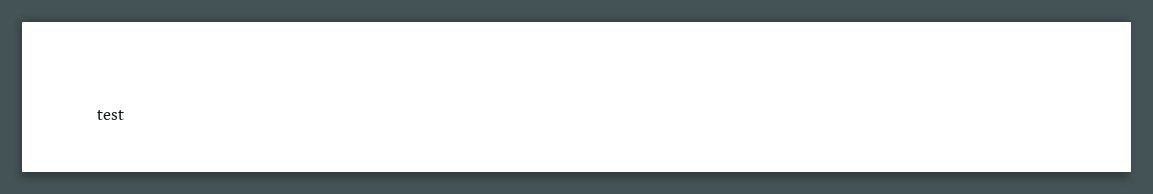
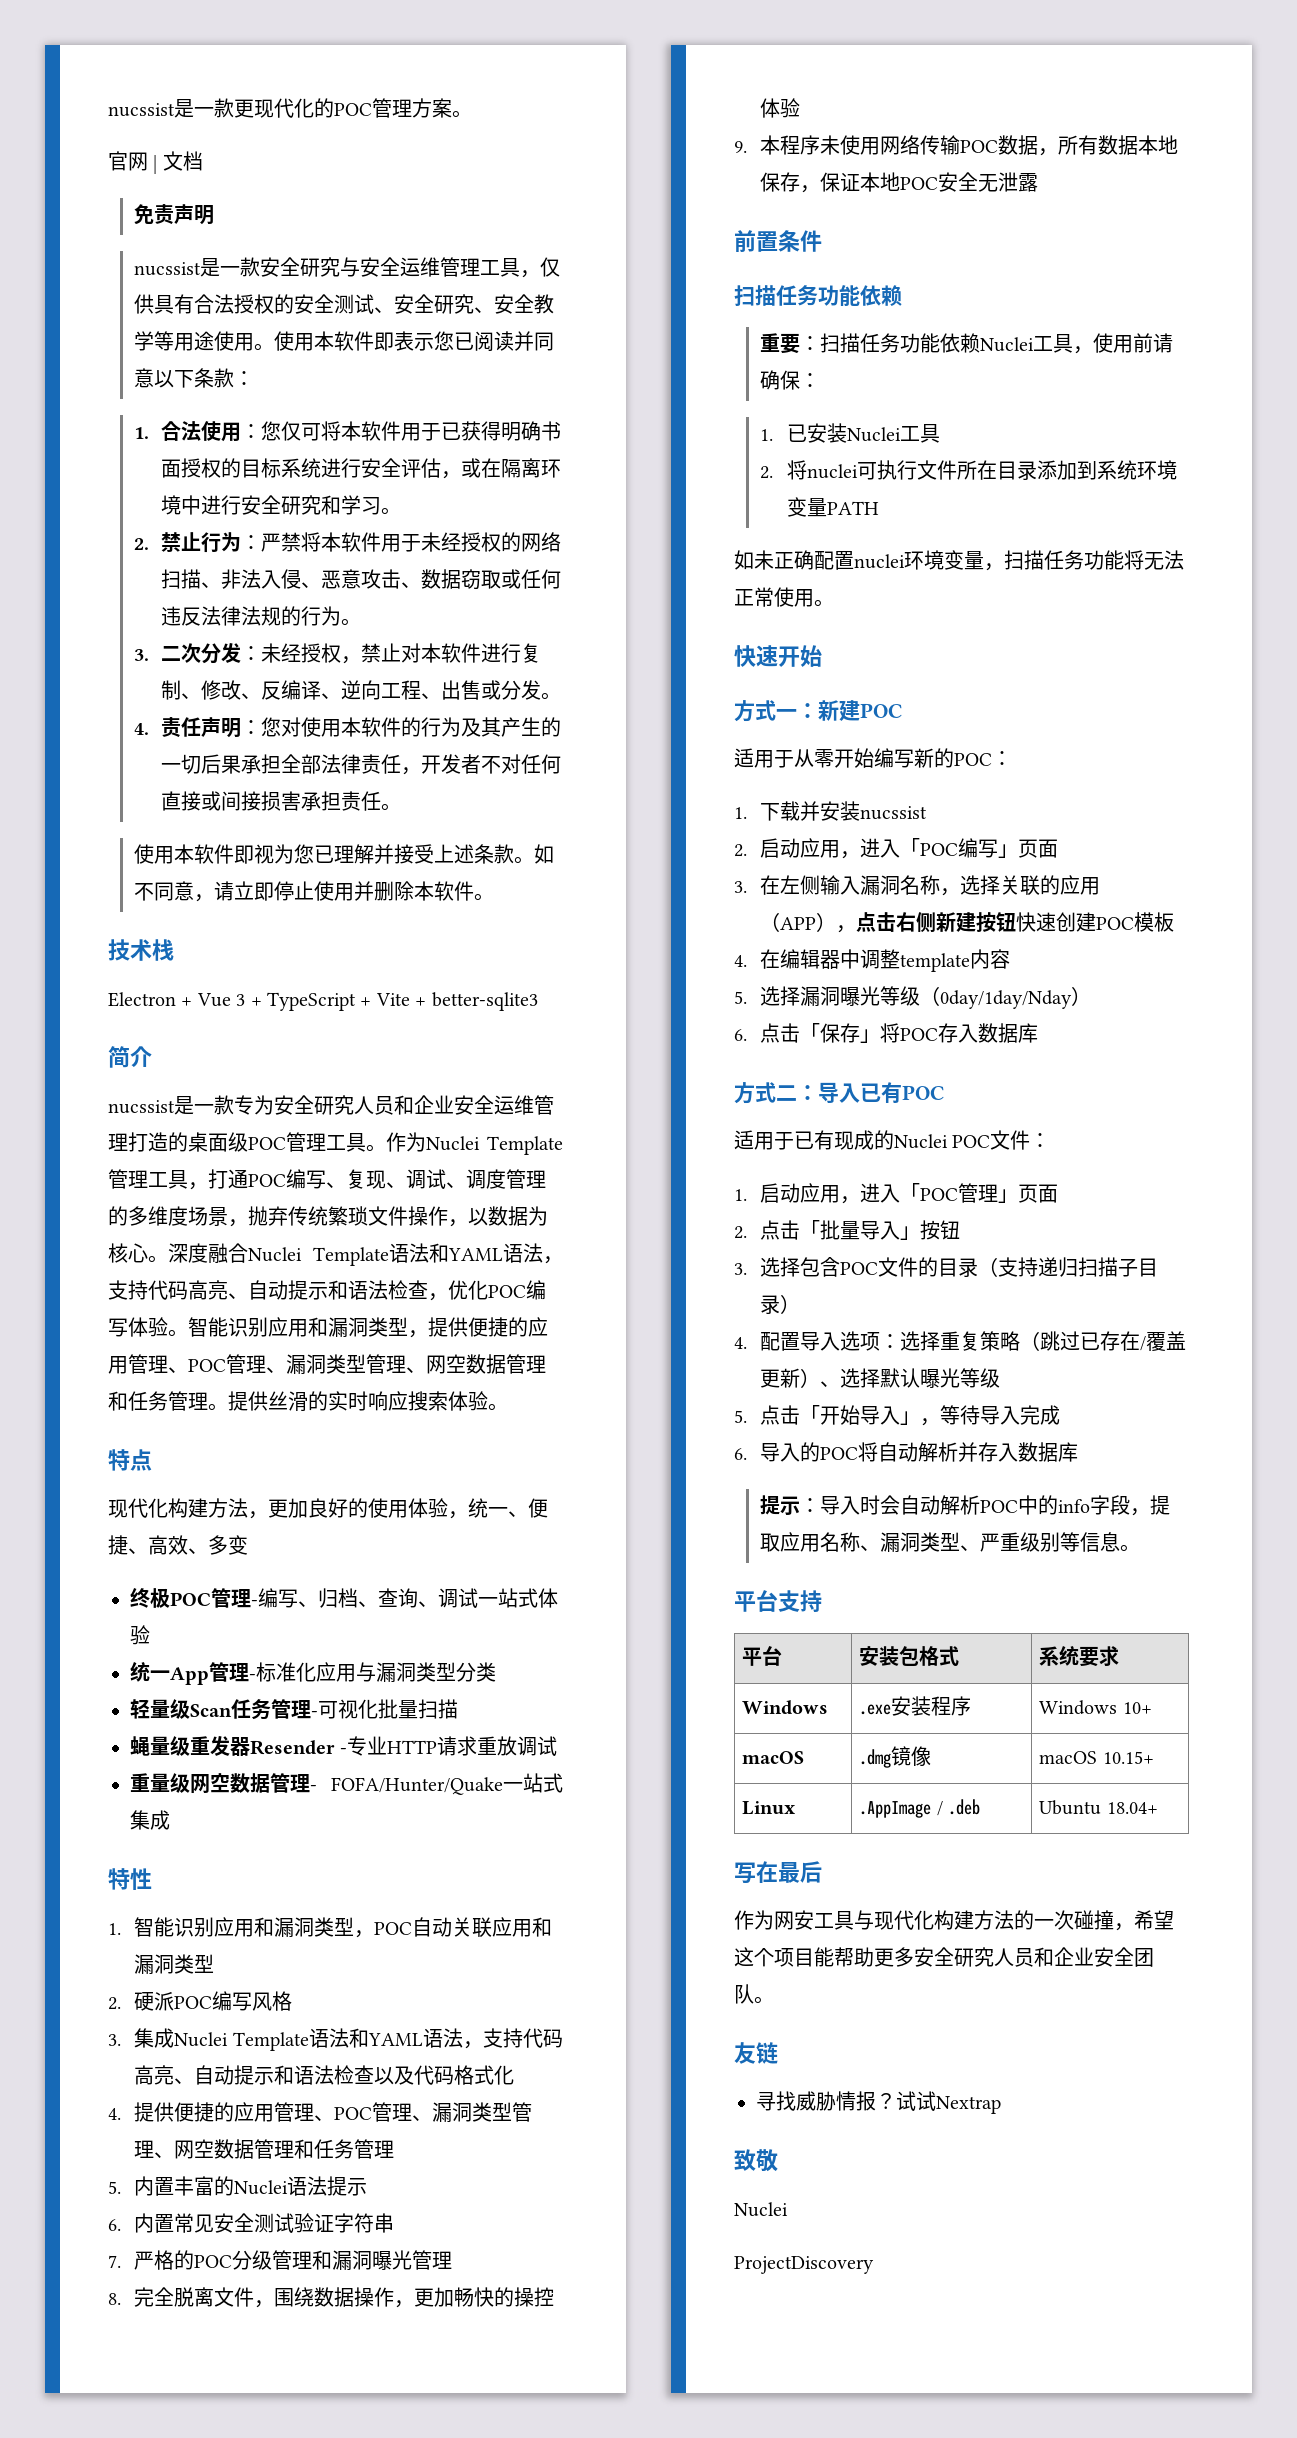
- test
+ nucssist是一款更现代化的POC管理方案。
+ 官网 | 文档
+ 免责声明
+ nucssist是一款安全研究与安全运维管理工具，仅供具有合法授权的安全测试、安全研究、安全教学等用途使用。使用本软件即表示您已阅读并同意以下条款：
+ 1.合法使用：您仅可将本软件用于已获得明确书面授权的目标系统进行安全评估，或在隔离环境中进行安全研究和学习。
+ 2.禁止行为：严禁将本软件用于未经授权的网络扫描、非法入侵、恶意攻击、数据窃取或任何违反法律法规的行为。
+ 3.二次分发：未经授权，禁止对本软件进行复制、修改、反编译、逆向工程、出售或分发。
+ 4.责任声明：您对使用本软件的行为及其产生的一切后果承担全部法律责任，开发者不对任何直接或间接损害承担责任。
+ 使用本软件即视为您已理解并接受上述条款。如不同意，请立即停止使用并删除本软件。
+ 技术栈
+ Electron + Vue 3 + TypeScript + Vite + better-sqlite3
+ 简介
+ nucssist是一款专为安全研究人员和企业安全运维管理打造的桌面级POC管理工具。作为Nuclei Template管理工具，打通POC编写、复现、调试、调度管理的多维度场景，抛弃传统繁琐文件操作，以数据为核心。深度融合Nuclei Template语法和YAML语法，支持代码高亮、自动提示和语法检查，优化POC编写体验。智能识别应用和漏洞类型，提供便捷的应用管理、POC管理、漏洞类型管理、网空数据管理和任务管理。提供丝滑的实时响应搜索体验。
+ 特点
+ 现代化构建方法，更加良好的使用体验，统一、便捷、高效、多变
+ 终极POC管理-编写、归档、查询、调试一站式体验
+ 统一App管理-标准化应用与漏洞类型分类
+ 轻量级Scan任务管理-可视化批量扫描
+ 蝇量级重发器Resender -专业HTTP请求重放调试
+ 重量级网空数据管理- FOFA/Hunter/Quake一站式集成
+ 特性
+ 1.智能识别应用和漏洞类型，POC自动关联应用和漏洞类型
+ 2.硬派POC编写风格
+ 3.集成Nuclei Template语法和YAML语法，支持代码高亮、自动提示和语法检查以及代码格式化
+ 4.提供便捷的应用管理、POC管理、漏洞类型管理、网空数据管理和任务管理
+ 5.内置丰富的Nuclei语法提示
+ 6.内置常见安全测试验证字符串
+ 7.严格的POC分级管理和漏洞曝光管理
+ 8.完全脱离文件，围绕数据操作，更加畅快的操控体验
+ 9.本程序未使用网络传输POC数据，所有数据本地保存，保证本地POC安全无泄露
+ 前置条件
+ 扫描任务功能依赖
+ 重要：扫描任务功能依赖Nuclei工具，使用前请确保：
+ 1.已安装Nuclei工具
+ 2.将nuclei可执行文件所在目录添加到系统环境变量PATH
+ 如未正确配置nuclei环境变量，扫描任务功能将无法正常使用。
+ 快速开始
+ 方式一：新建POC
+ 适用于从零开始编写新的POC：
+ 1.下载并安装nucssist
+ 2.启动应用，进入「POC编写」页面
+ 3.在左侧输入漏洞名称，选择关联的应用（APP），点击右侧新建按钮快速创建POC模板
+ 4.在编辑器中调整template内容
+ 5.选择漏洞曝光等级（0day/1day/Nday）
+ 6.点击「保存」将POC存入数据库
+ 方式二：导入已有POC
+ 适用于已有现成的Nuclei POC文件：
+ 1.启动应用，进入「POC管理」页面
+ 2.点击「批量导入」按钮
+ 3.选择包含POC文件的目录（支持递归扫描子目录）
+ 4.配置导入选项：选择重复策略（跳过已存在/覆盖更新）、选择默认曝光等级
+ 5.点击「开始导入」，等待导入完成
+ 6.导入的POC将自动解析并存入数据库
+ 提示：导入时会自动解析POC中的info字段，提取应用名称、漏洞类型、严重级别等信息。
+ 平台支持
+ 平台 | 安装包格式 | 系统要求
+ Windows | .exe安装程序 | Windows 10+
+ macOS | .dmg镜像 | macOS 10.15+
+ Linux | .AppImage / .deb | Ubuntu 18.04+
+ 写在最后
+ 作为网安工具与现代化构建方法的一次碰撞，希望这个项目能帮助更多安全研究人员和企业安全团队。
+ 友链
+ 寻找威胁情报？试试Nextrap
+ 致敬
+ Nuclei
+ ProjectDiscovery

